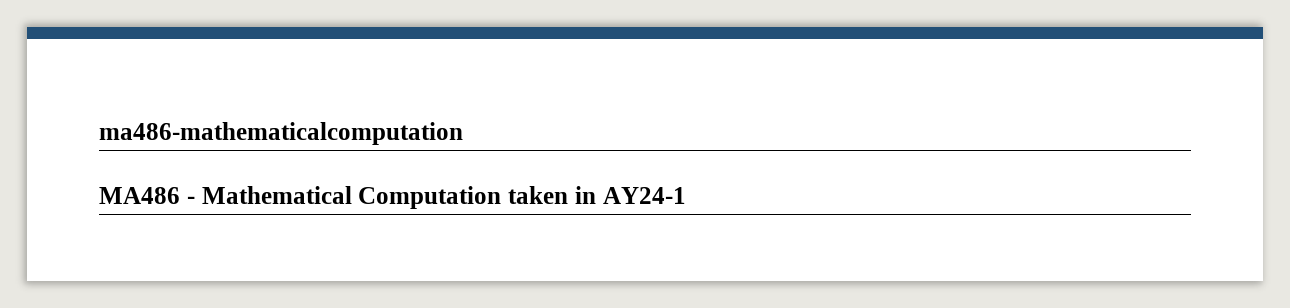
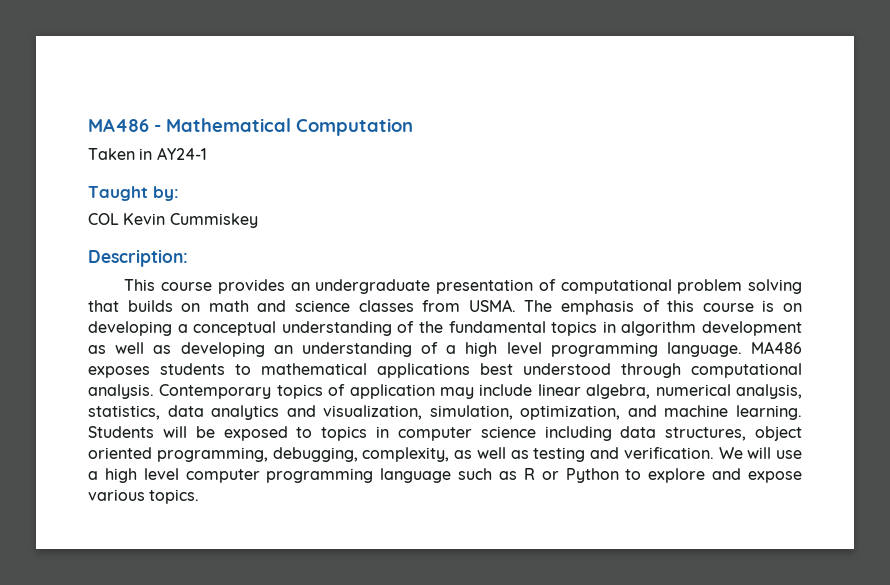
- ma486-mathematicalcomputation
- MA486 - Mathematical Computation taken in AY24-1
+ MA486 - Mathematical Computation
+ Taken in AY24-1
+ Taught by:
+ COL Kevin Cummiskey
+ Description:
+ This course provides an undergraduate presentation of computational problem solving that builds on math and science classes from USMA. The emphasis of this course is on developing a conceptual understanding of the fundamental topics in algorithm development as well as developing an understanding of a high level programming language. MA486 exposes students to mathematical applications best understood through computational analysis. Contemporary topics of application may include linear algebra, numerical analysis, statistics, data analytics and visualization, simulation, optimization, and machine learning. Students will be exposed to topics in computer science including data structures, object oriented programming, debugging, complexity, as well as testing and verification. We will use a high level computer programming language such as R or Python to explore and expose various topics.

